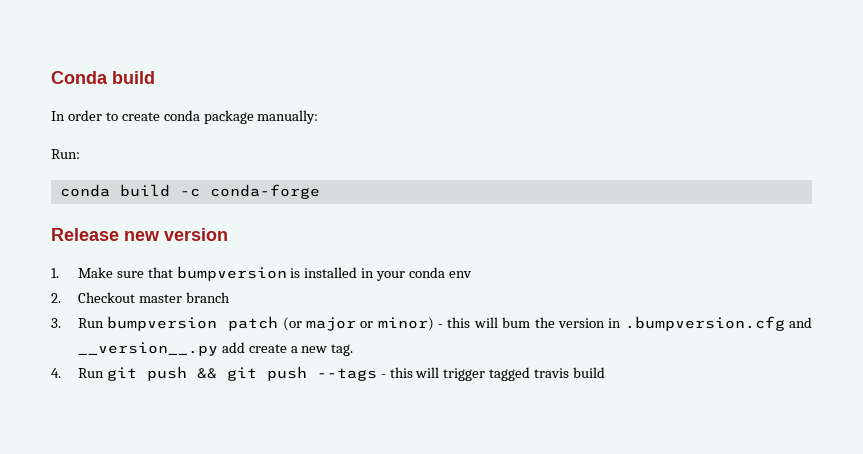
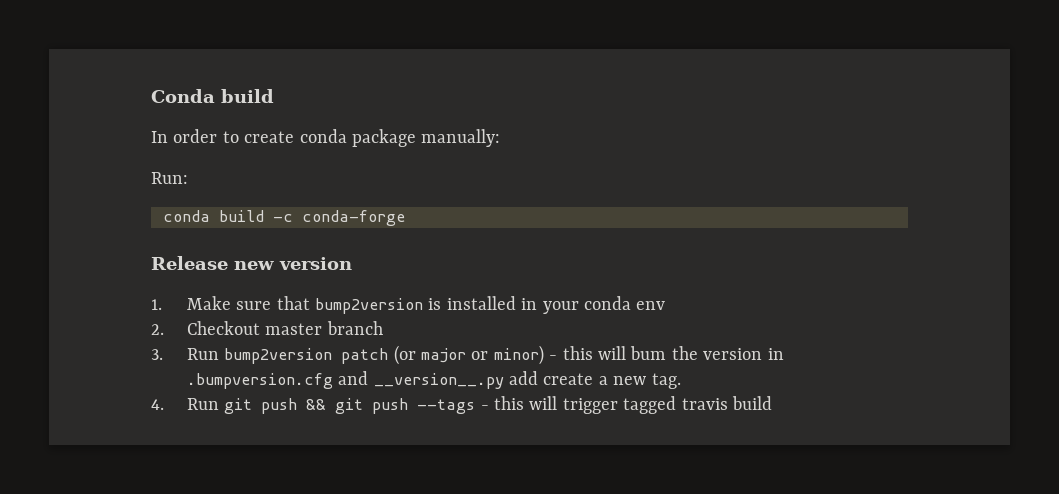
- 1. Make sure that bumpversion is installed in your conda env
+ 1. Make sure that bump2version is installed in your conda env
- 3. Run bumpversion patch (or major or minor) - this will bum the version in .bumpversion.cfg and __version__.py add create a new tag.
+ 3. Run bump2version patch (or major or minor) - this will bum the version in .bumpversion.cfg and __version__.py add create a new tag.

